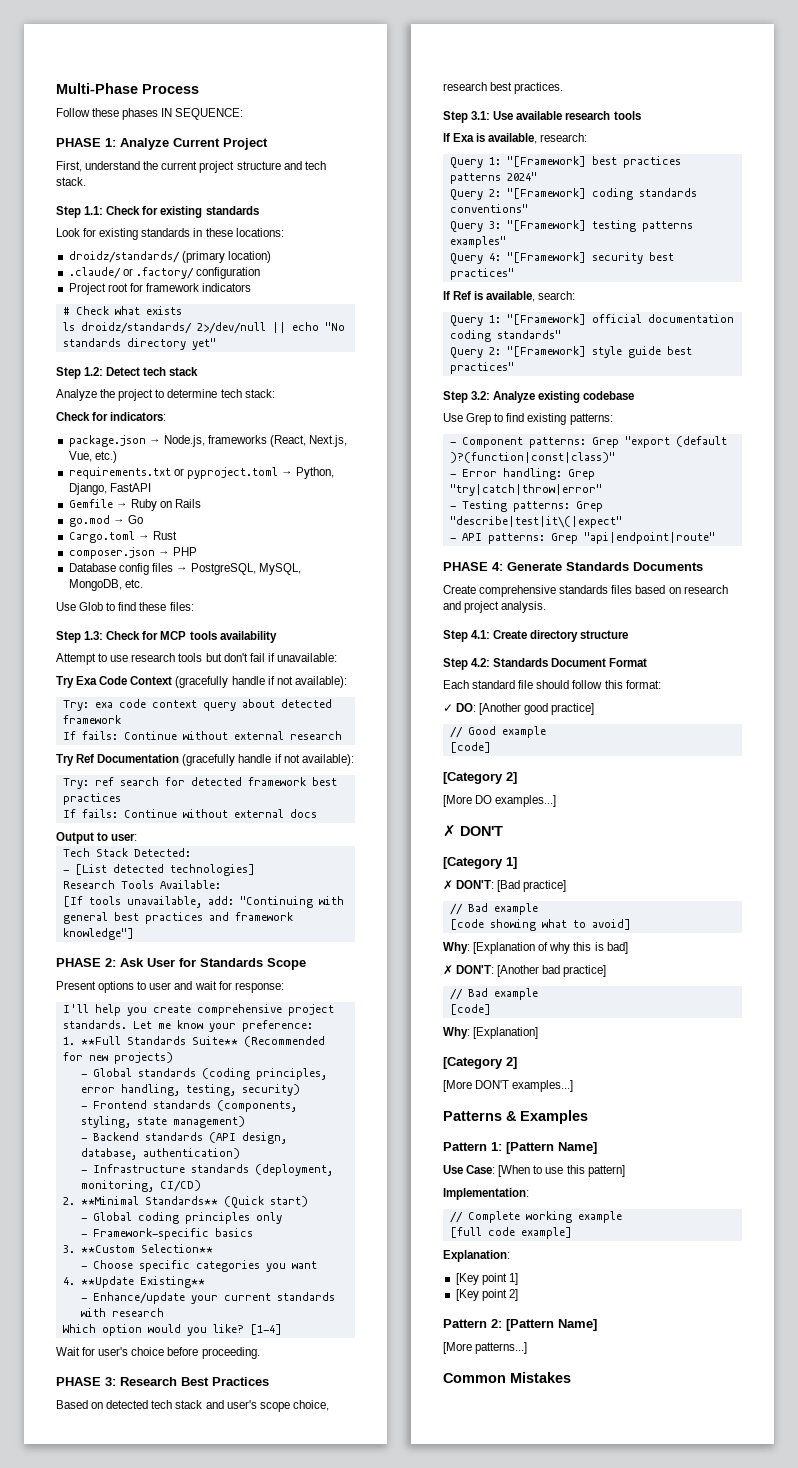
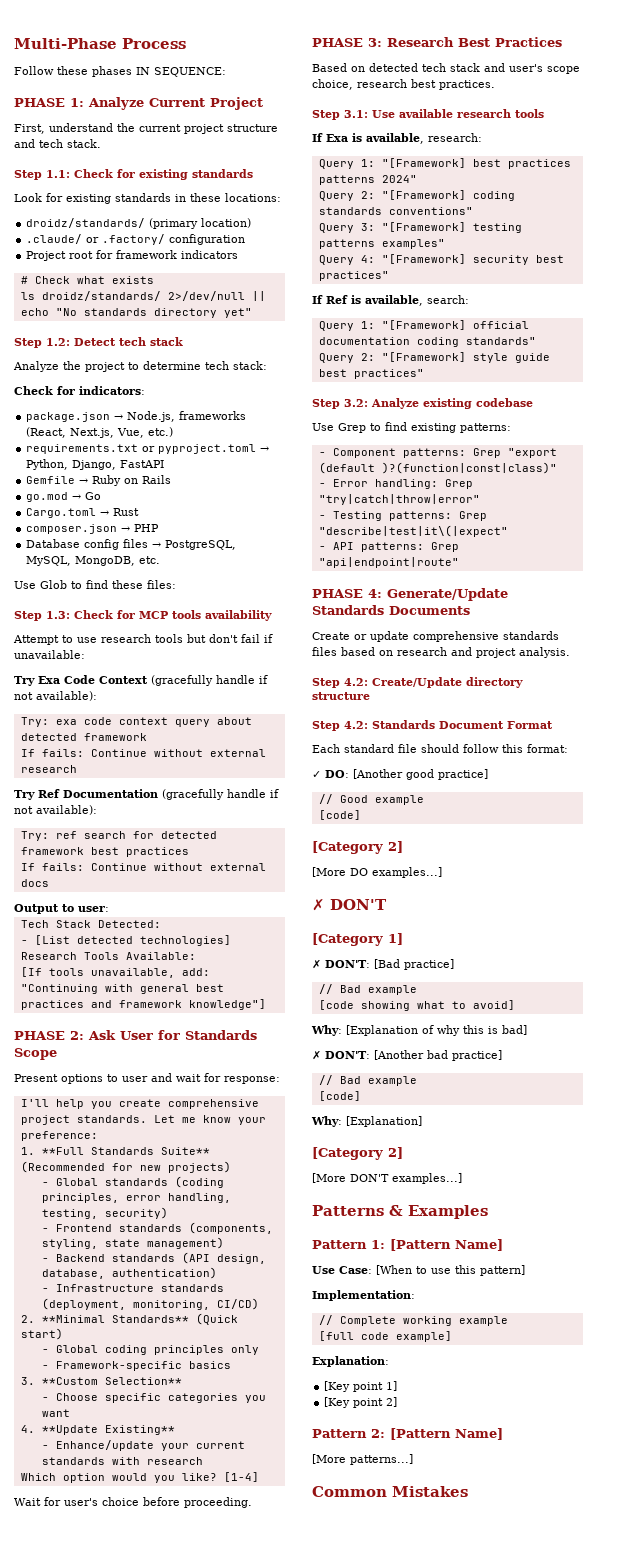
- PHASE 4: Generate Standards Documents
+ PHASE 4: Generate/Update Standards Documents
- Create comprehensive standards files based on research and project analysis.
+ Create or update comprehensive standards files based on research and project analysis.
- Step 4.1: Create directory structure
+ Step 4.2: Create/Update directory structure

